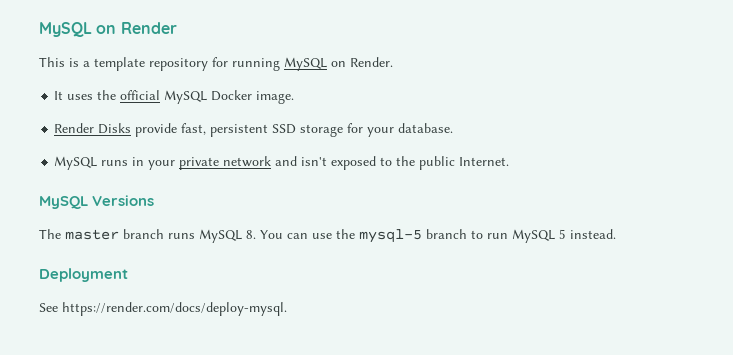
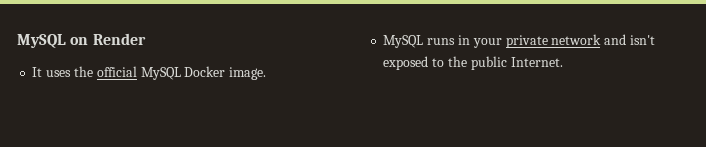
- This is a template repository for running MySQL on Render.
- Render Disks provide fast, persistent SSD storage for your database.
- MySQL Versions
- The master branch runs MySQL 8. You can use the mysql-5 branch to run MySQL 5 instead.
- Deployment
- See https://render.com/docs/deploy-mysql.

